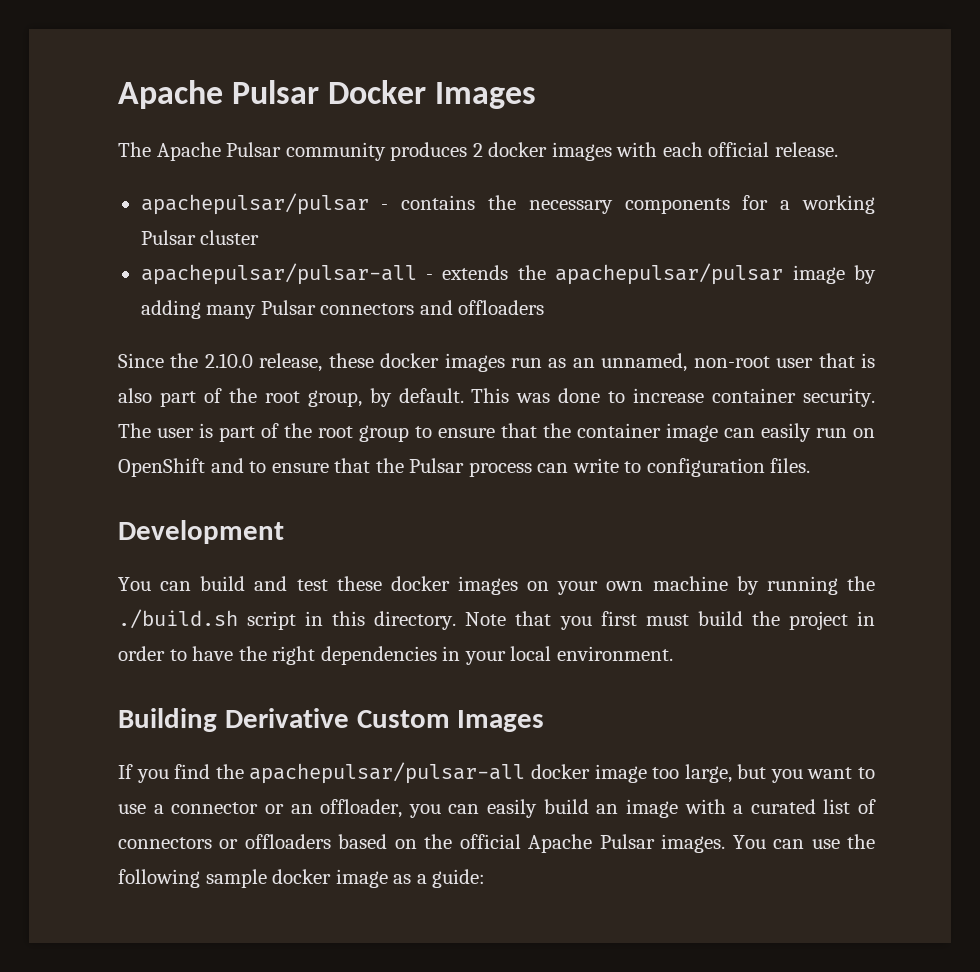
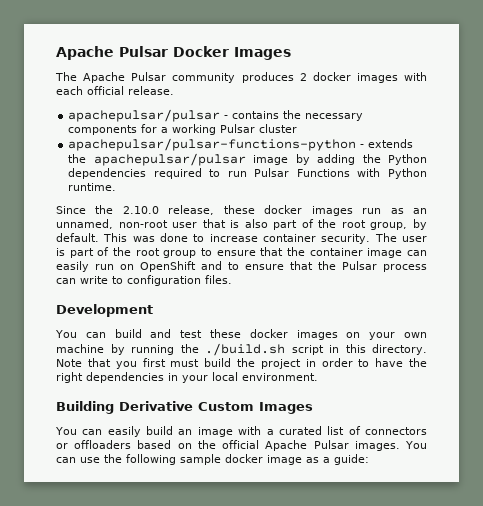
- apachepulsar/pulsar-all - extends the apachepulsar/pulsar image by adding many Pulsar connectors and offloaders
+ apachepulsar/pulsar-functions-python - extends the apachepulsar/pulsar image by adding the Python dependencies required to run Pulsar Functions with Python runtime.
- If you find the apachepulsar/pulsar-all docker image too large, but you want to use a connector or an offloader, you can easily build an image with a curated list of connectors or offloaders based on the official Apache Pulsar images.
+ You can easily build an image with a curated list of connectors or offloaders based on the official Apache Pulsar images.

